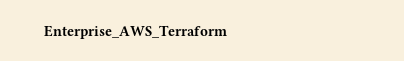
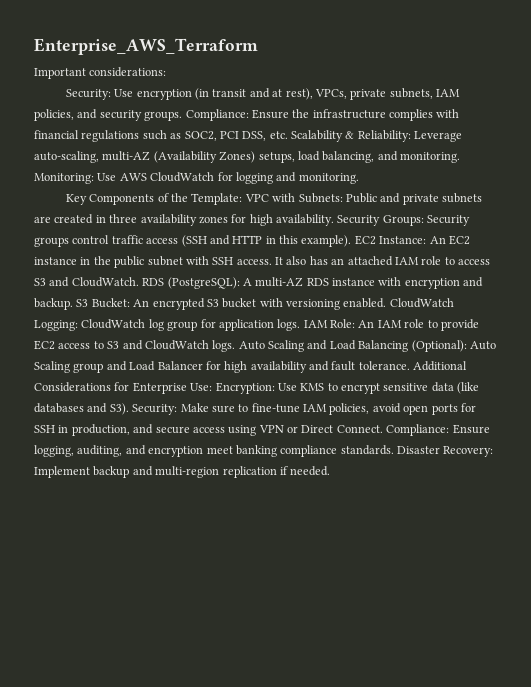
+ Important considerations:
+ Security: Use encryption (in transit and at rest), VPCs, private subnets, IAM policies, and security groups. Compliance: Ensure the infrastructure complies with financial regulations such as SOC2, PCI DSS, etc. Scalability & Reliability: Leverage auto-scaling, multi-AZ (Availability Zones) setups, load balancing, and monitoring. Monitoring: Use AWS CloudWatch for logging and monitoring.
+ Key Components of the Template: VPC with Subnets: Public and private subnets are created in three availability zones for high availability. Security Groups: Security groups control traffic access (SSH and HTTP in this example). EC2 Instance: An EC2 instance in the public subnet with SSH access. It also has an attached IAM role to access S3 and CloudWatch. RDS (PostgreSQL): A multi-AZ RDS instance with encryption and backup. S3 Bucket: An encrypted S3 bucket with versioning enabled. CloudWatch Logging: CloudWatch log group for application logs. IAM Role: An IAM role to provide EC2 access to S3 and CloudWatch logs. Auto Scaling and Load Balancing (Optional): Auto Scaling group and Load Balancer for high availability and fault tolerance. Additional Considerations for Enterprise Use: Encryption: Use KMS to encrypt sensitive data (like databases and S3). Security: Make sure to fine-tune IAM policies, avoid open ports for SSH in production, and secure access using VPN or Direct Connect. Compliance: Ensure logging, auditing, and encryption meet banking compliance standards. Disaster Recovery: Implement backup and multi-region replication if needed.

